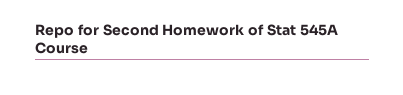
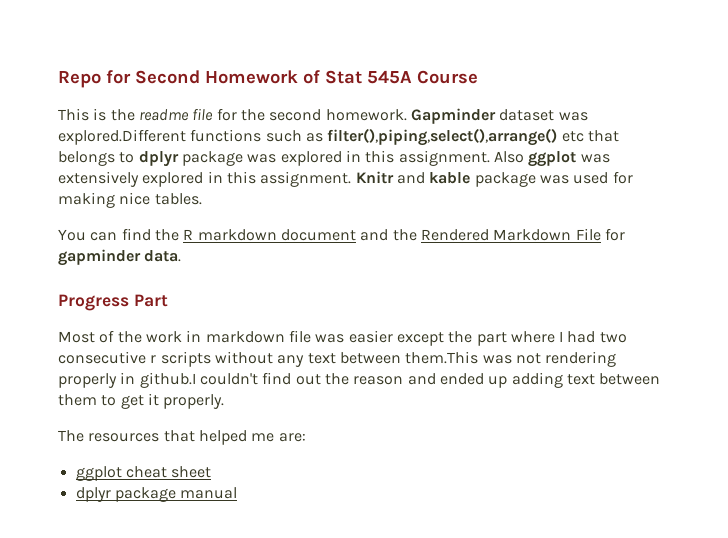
+ This is the readme file for the second homework. Gapminder dataset was explored.Different functions such as filter(),piping,select(),arrange() etc that belongs to dplyr package was explored in this assignment. Also ggplot was extensively explored in this assignment. Knitr and kable package was used for making nice tables.
+ You can find the R markdown document and the Rendered Markdown File for gapminder data.
+ Progress Part
+ Most of the work in markdown file was easier except the part where I had two consecutive r scripts without any text between them.This was not rendering properly in github.I couldn't find out the reason and ended up adding text between them to get it properly.
+ The resources that helped me are:
+ ggplot cheat sheet
+ dplyr package manual

